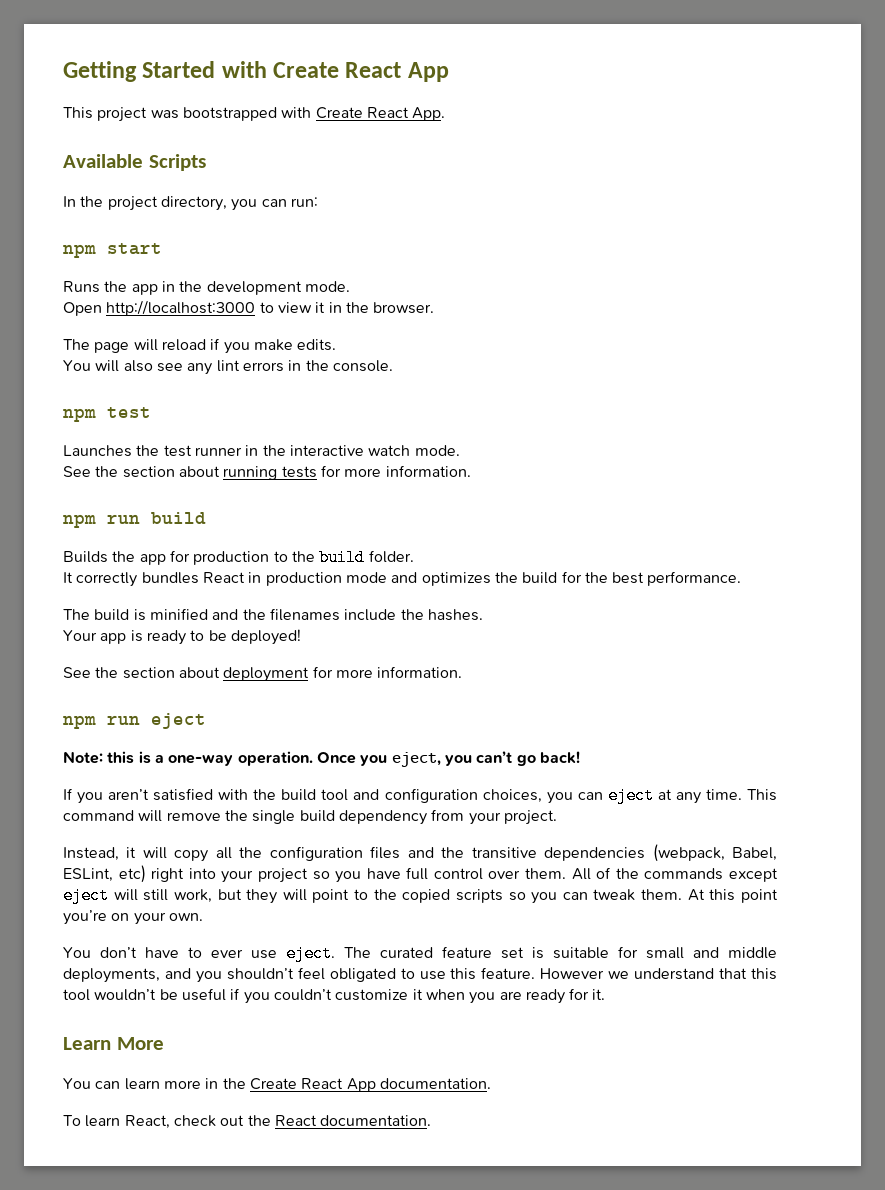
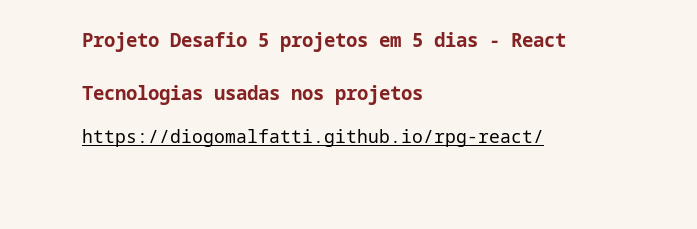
- Getting Started with Create React App
- This project was bootstrapped with Create React App.
- Available Scripts
- In the project directory, you can run:
- npm start
- Runs the app in the development mode.
- Open http://localhost:3000 to view it in the browser.
- The page will reload if you make edits.
- You will also see any lint errors in the console.
- npm test
- Launches the test runner in the interactive watch mode.
- See the section about running tests for more information.
- npm run build
- Builds the app for production to the build folder.
- It correctly bundles React in production mode and optimizes the build for the best performance.
- The build is minified and the filenames include the hashes.
- Your app is ready to be deployed!
- See the section about deployment for more information.
- npm run eject
- Note: this is a one-way operation. Once you eject, you can’t go back!
- If you aren’t satisfied with the build tool and configuration choices, you can eject at any time. This command will remove the single build dependency from your project.
- Instead, it will copy all the configuration files and the transitive dependencies (webpack, Babel, ESLint, etc) right into your project so you have full control over them. All of the commands except eject will still work, but they will point to the copied scripts so you can tweak them. At this point you’re on your own.
- You don’t have to ever use eject. The curated feature set is suitable for small and middle deployments, and you shouldn’t feel obligated to use this feature. However we understand that this tool wouldn’t be useful if you couldn’t customize it when you are ready for it.
- Learn More
- You can learn more in the Create React App documentation.
- To learn React, check out the React documentation.
+ Projeto Desafio 5 projetos em 5 dias - React
+ Tecnologias usadas nos projetos
+ https://diogomalfatti.github.io/rpg-react/

